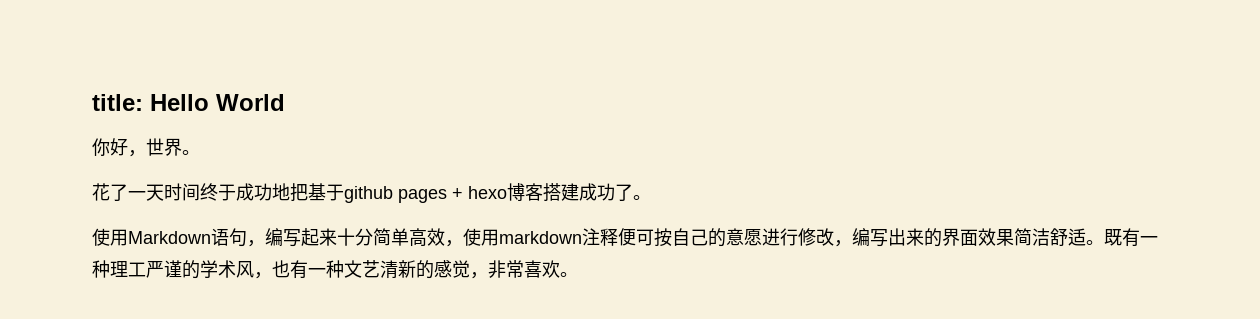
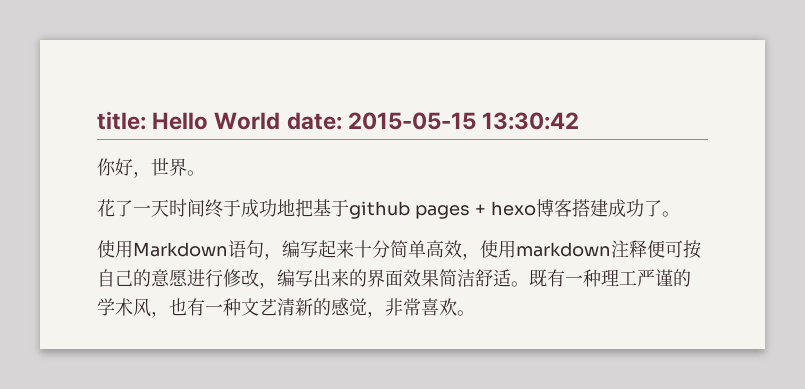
- title: Hello World
+ title: Hello World date: 2015-05-15 13:30:42

